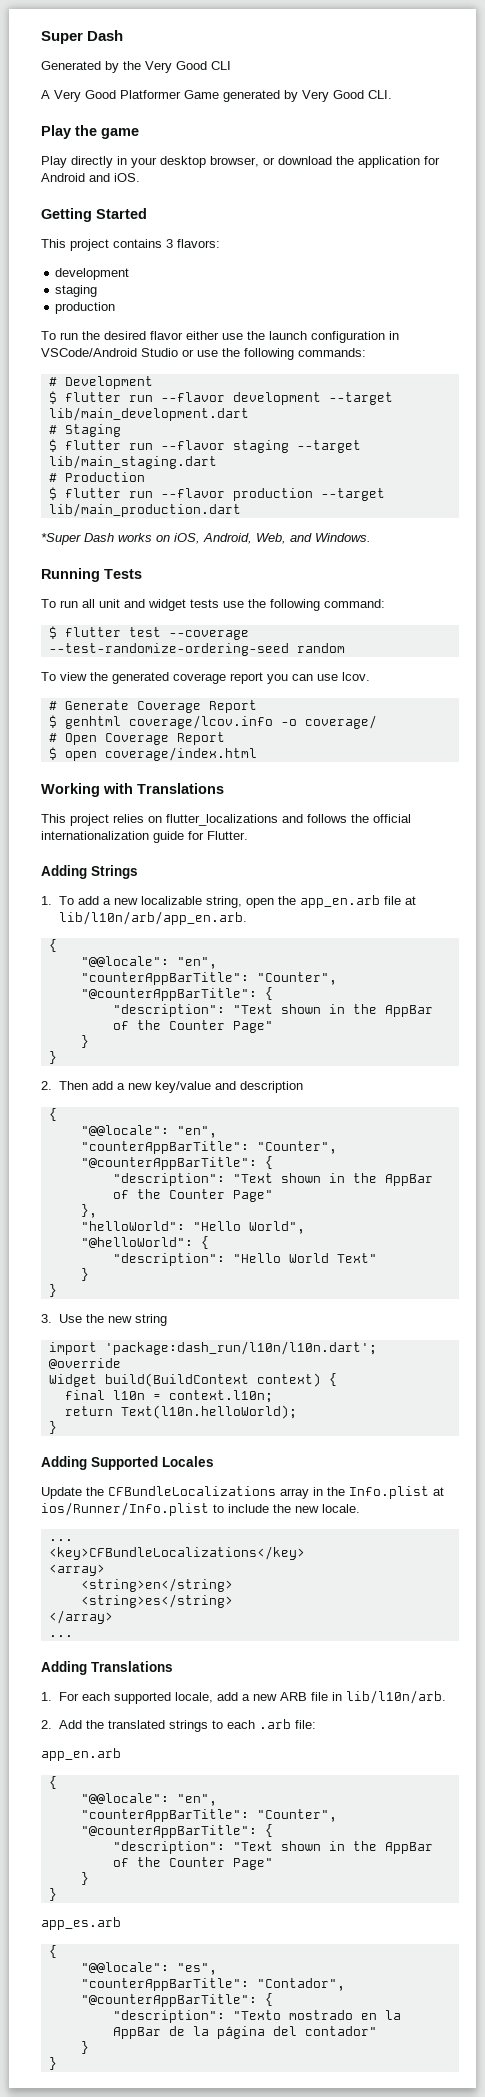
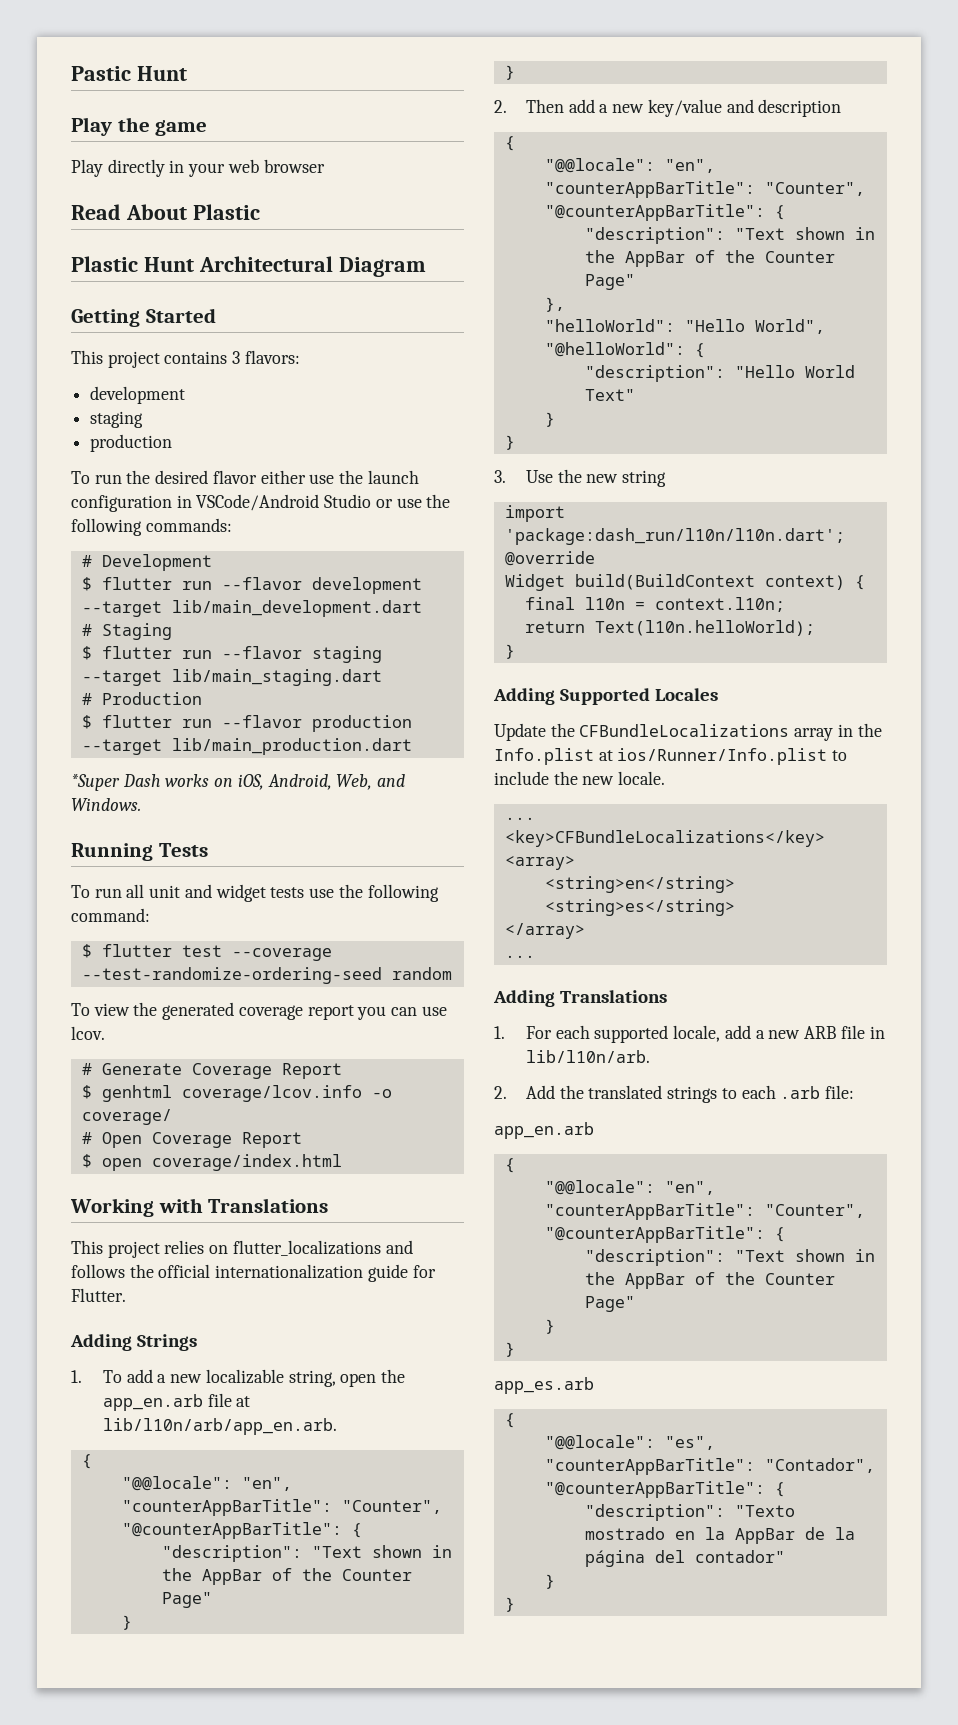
- Super Dash
- Generated by the Very Good CLI
- A Very Good Platformer Game generated by Very Good CLI.
+ Pastic Hunt
- Play directly in your desktop browser, or download the application for Android and iOS.
+ Play directly in your web browser
+ Read About Plastic
+ Plastic Hunt Architectural Diagram

